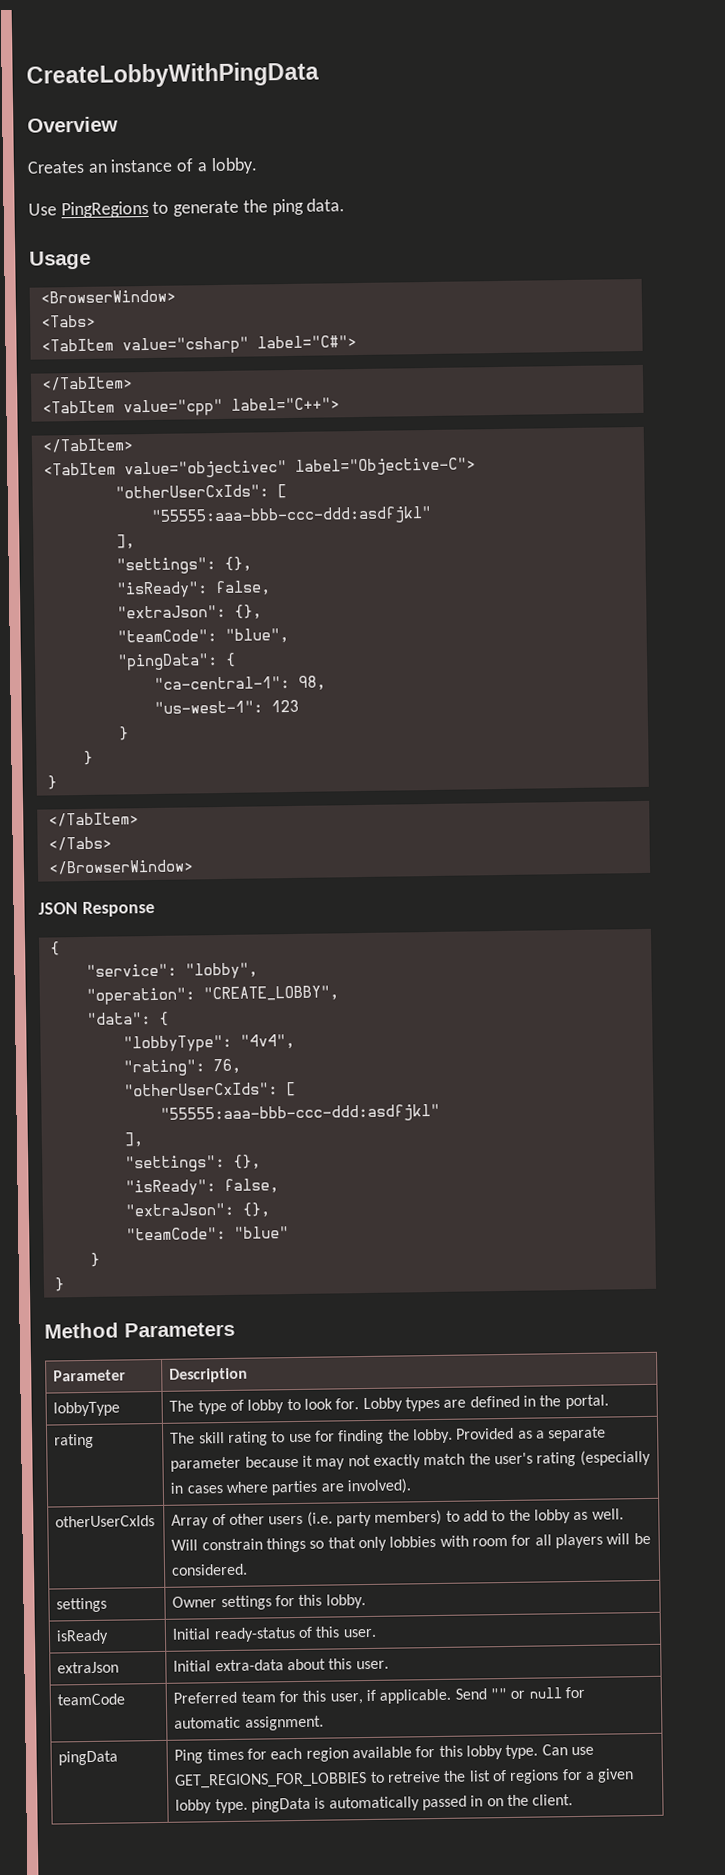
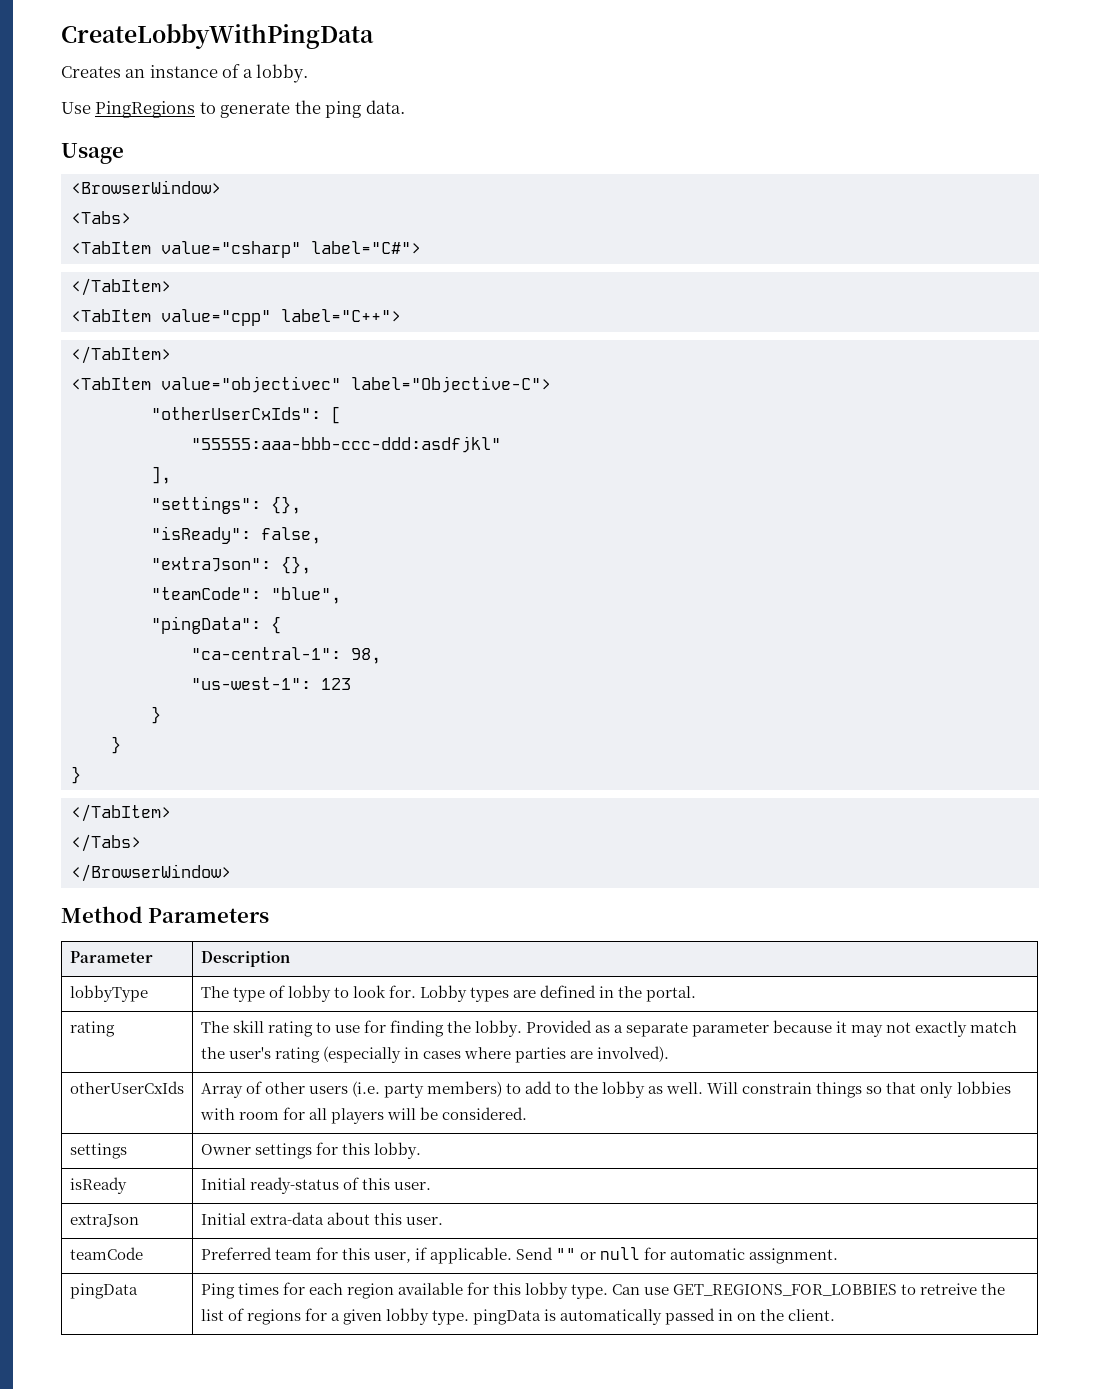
- Overview
- JSON Response
- {
- "service": "lobby",
- "operation": "CREATE_LOBBY",
- "data": {
- "lobbyType": "4v4",
- "rating": 76,
- "otherUserCxIds": [
- "55555:aaa-bbb-ccc-ddd:asdfjkl"
- ],
- "settings": {},
- "isReady": false,
- "extraJson": {},
- "teamCode": "blue"
- }
- }

